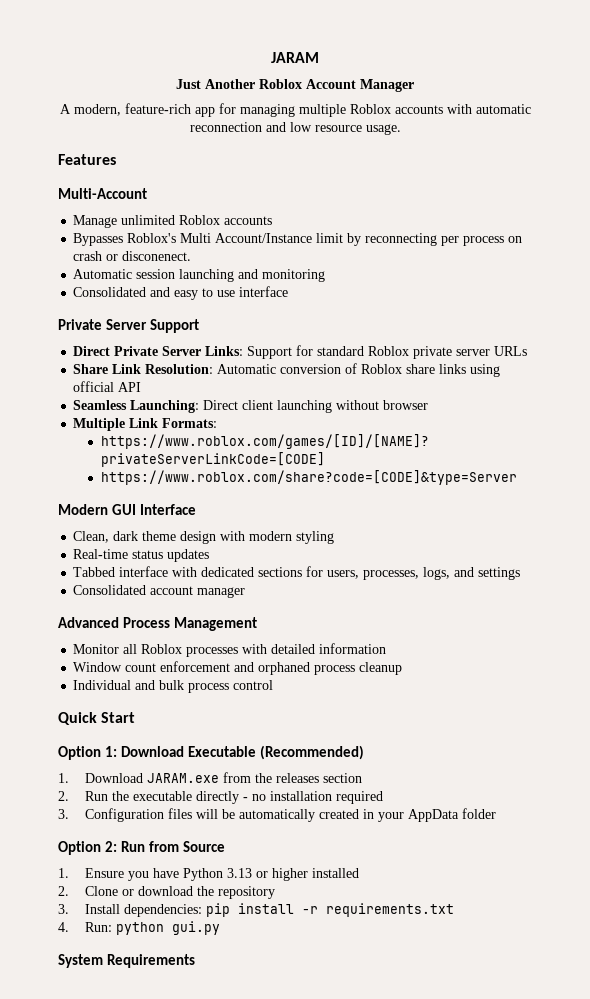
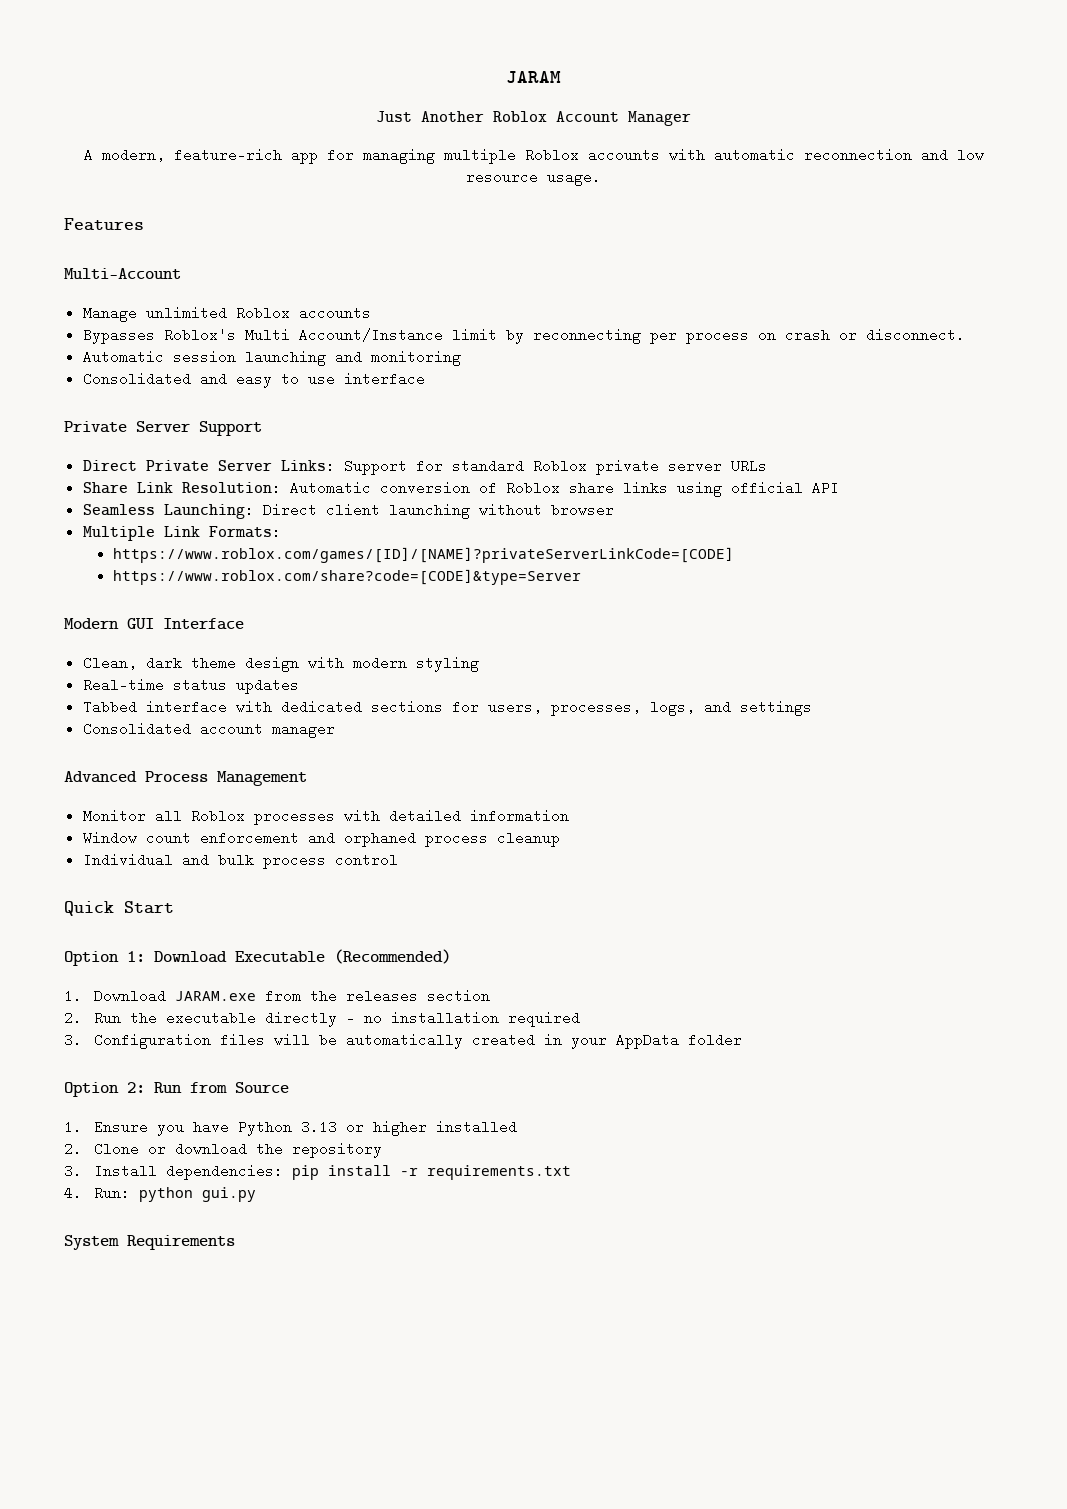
- Bypasses Roblox's Multi Account/Instance limit by reconnecting per process on crash or disconenect.
+ Bypasses Roblox's Multi Account/Instance limit by reconnecting per process on crash or disconnect.

